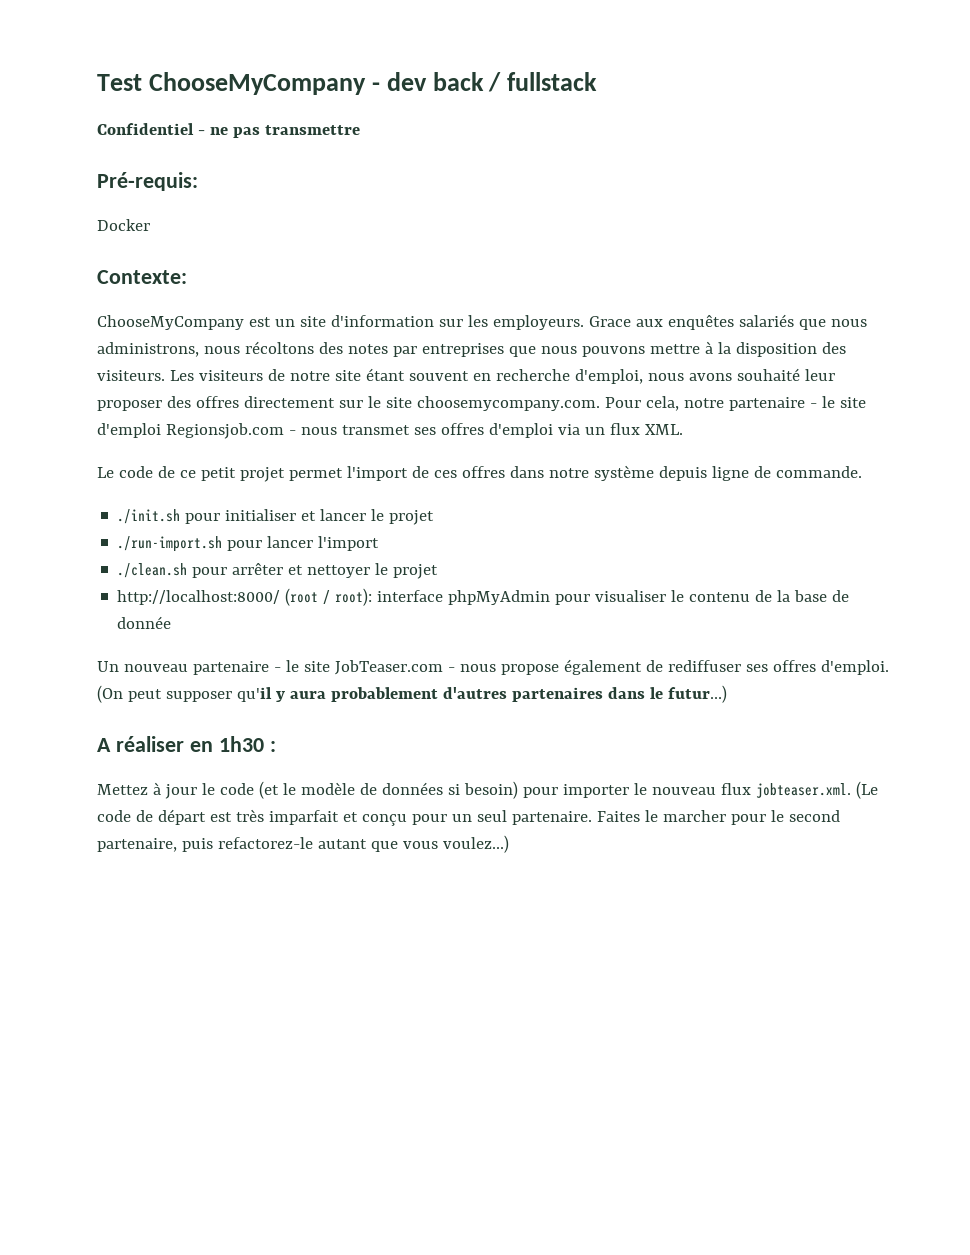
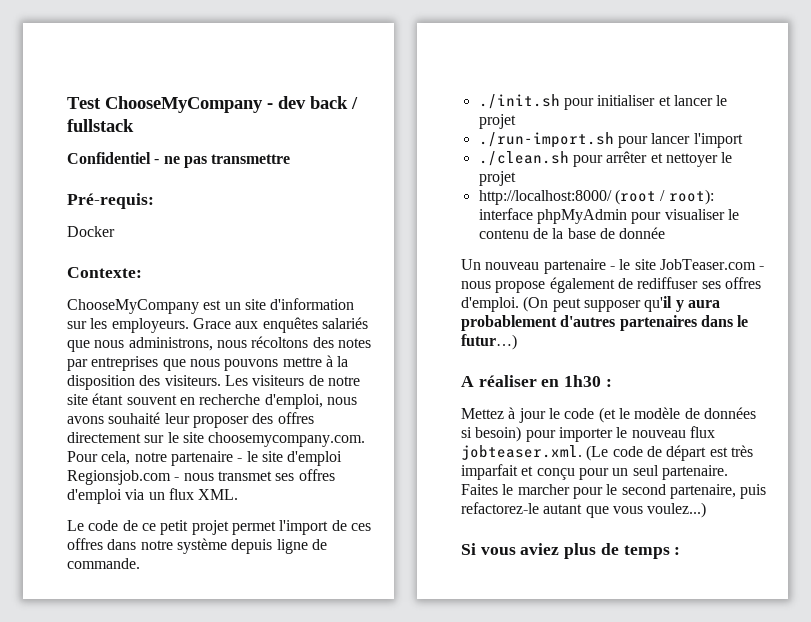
+ Si vous aviez plus de temps :

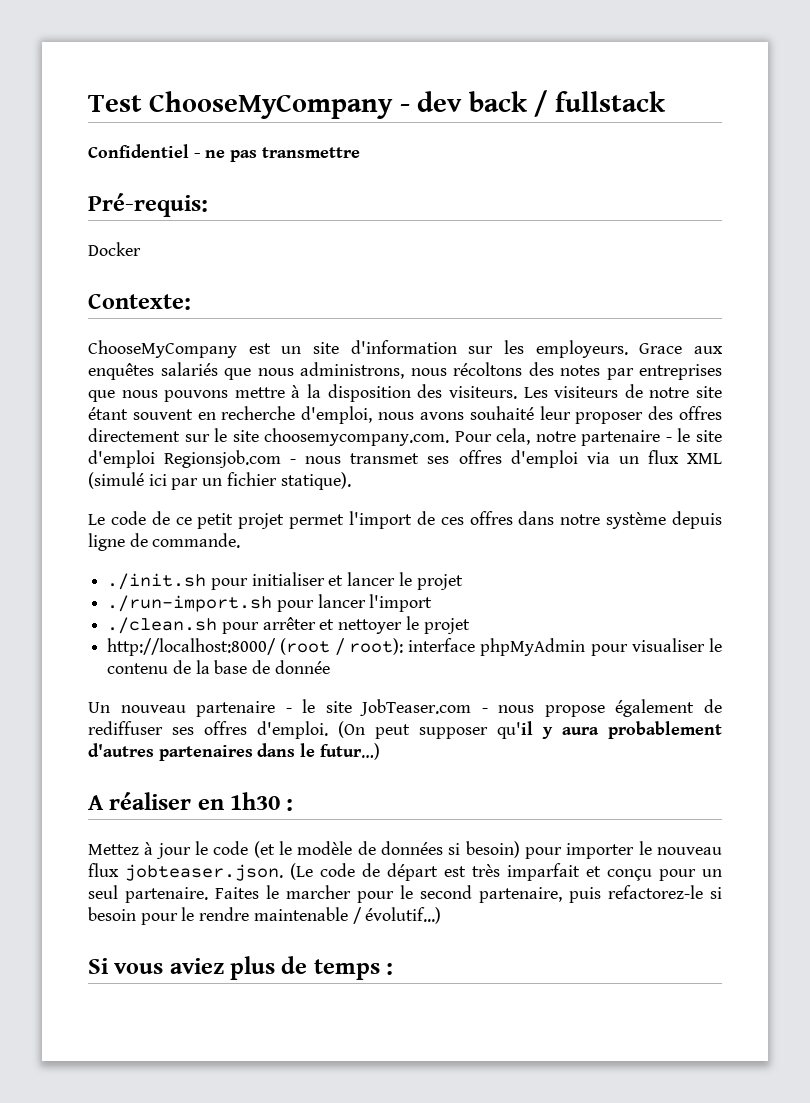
- Les visiteurs de notre site étant souvent en recherche d'emploi, nous avons souhaité leur proposer des offres directement sur le site choosemycompany.com. Pour cela, notre partenaire - le site d'emploi Regionsjob.com - nous transmet ses offres d'emploi via un flux XML.
+ Les visiteurs de notre site étant souvent en recherche d'emploi, nous avons souhaité leur proposer des offres directement sur le site choosemycompany.com. Pour cela, notre partenaire - le site d'emploi Regionsjob.com - nous transmet ses offres d'emploi via un flux XML (simulé ici par un fichier statique).
- Mettez à jour le code (et le modèle de données si besoin) pour importer le nouveau flux jobteaser.xml. (Le code de départ est très imparfait et conçu pour un seul partenaire.
+ Mettez à jour le code (et le modèle de données si besoin) pour importer le nouveau flux jobteaser.json. (Le code de départ est très imparfait et conçu pour un seul partenaire.
- Faites le marcher pour le second partenaire, puis refactorez-le autant que vous voulez...)
+ Faites le marcher pour le second partenaire, puis refactorez-le si besoin pour le rendre maintenable / évolutif...)

